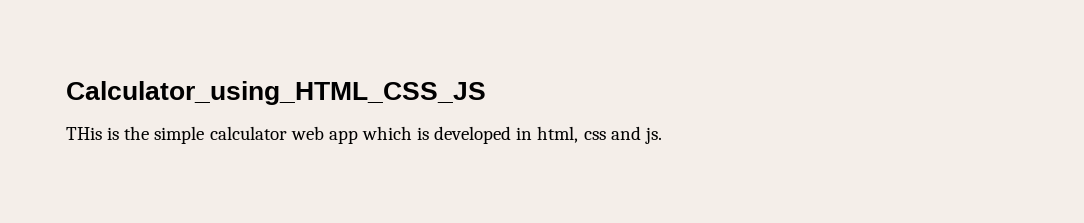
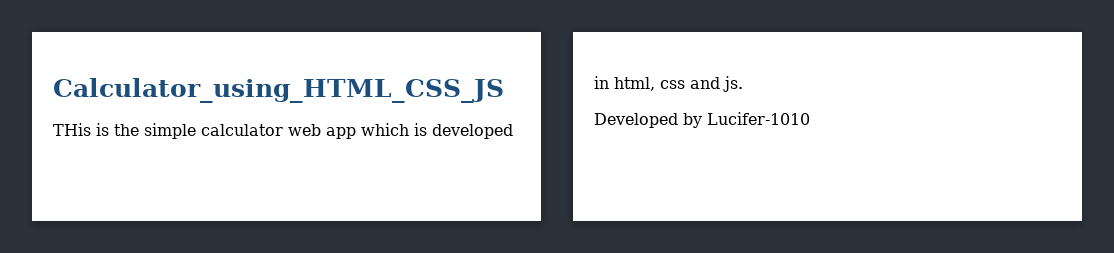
+ Developed by Lucifer-1010

